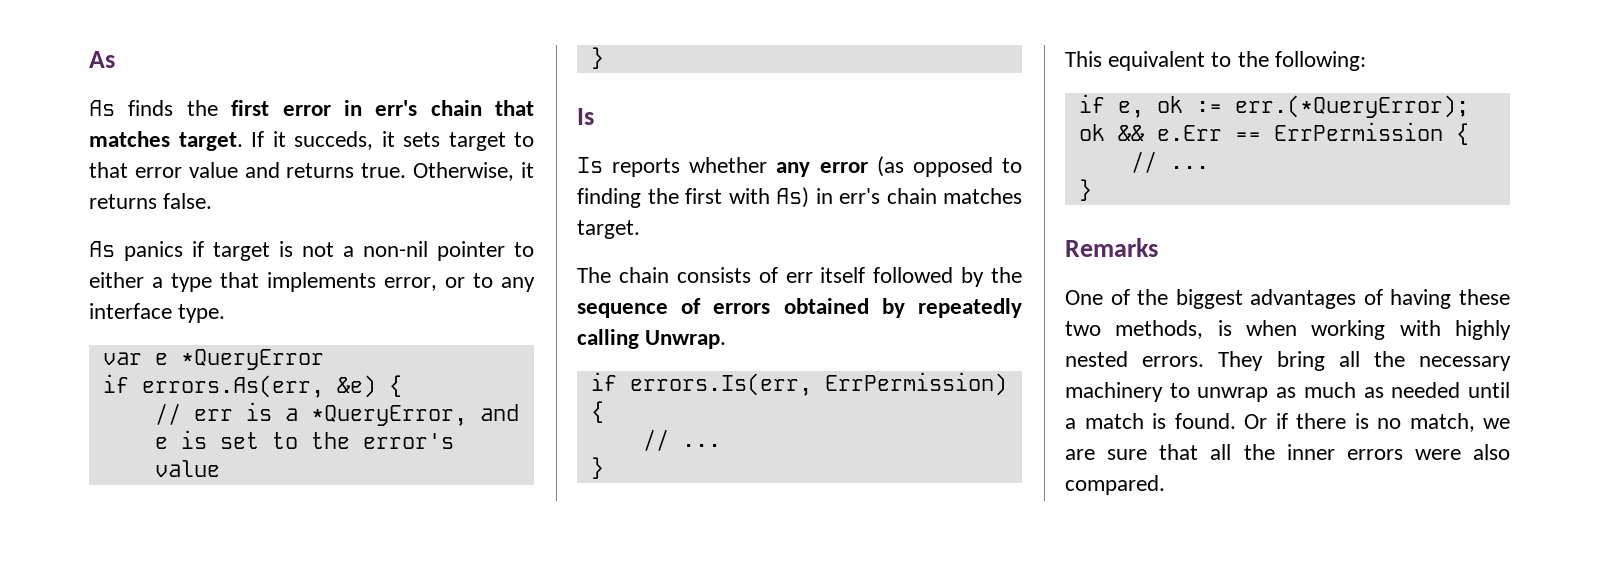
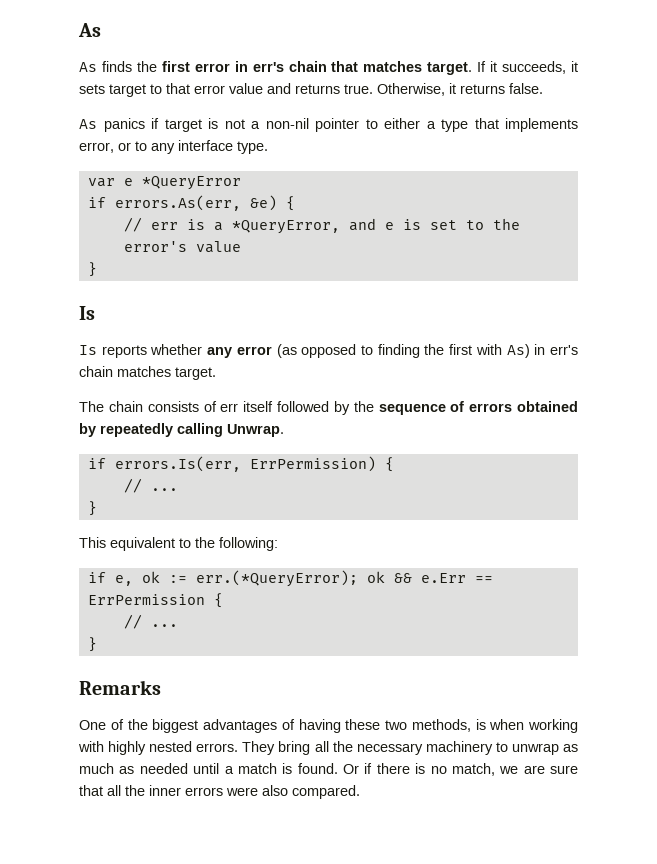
- If it succeds, it sets target to that error value and returns true.
+ If it succeeds, it sets target to that error value and returns true.

